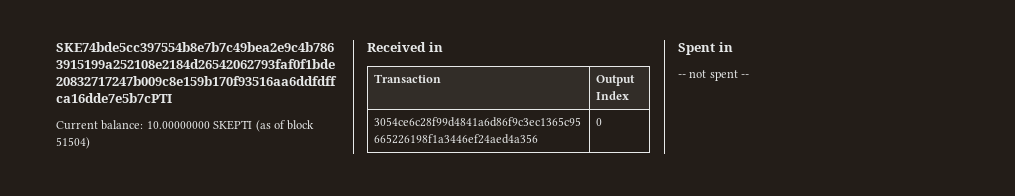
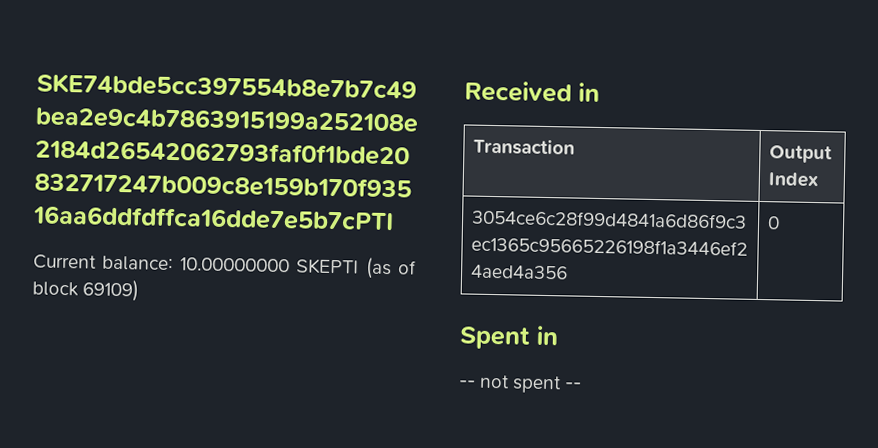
- Current balance: 10.00000000 SKEPTI (as of block 51504)
+ Current balance: 10.00000000 SKEPTI (as of block 69109)

